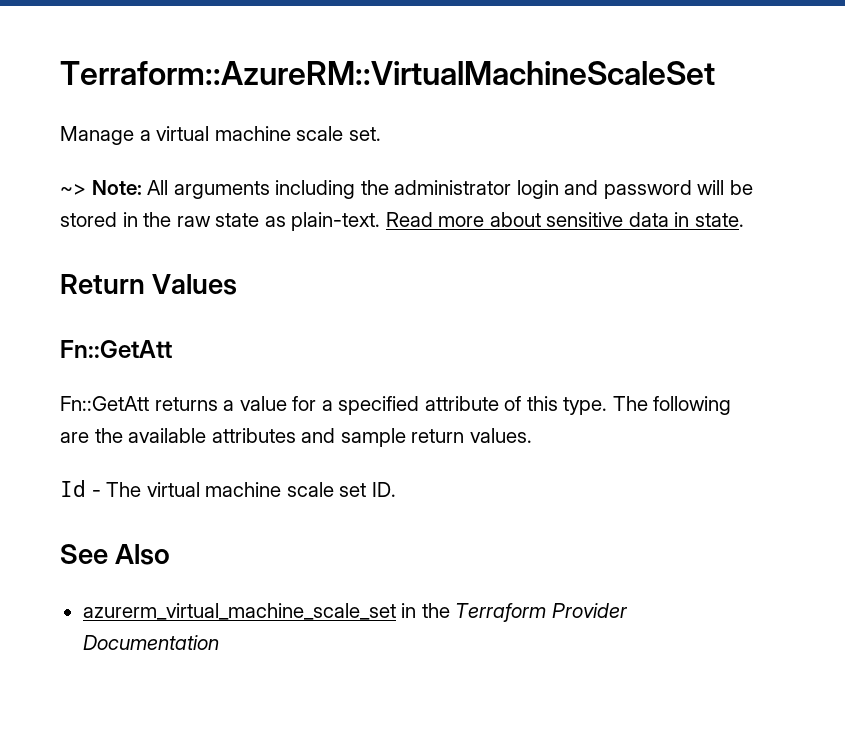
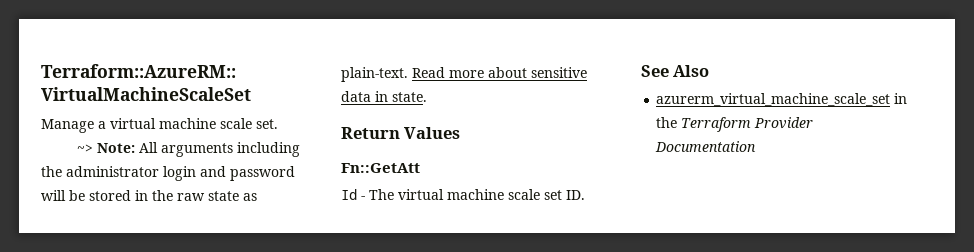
- Fn::GetAtt returns a value for a specified attribute of this type. The following are the available attributes and sample return values.

